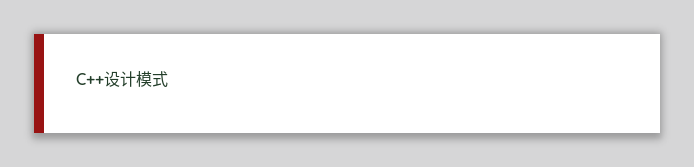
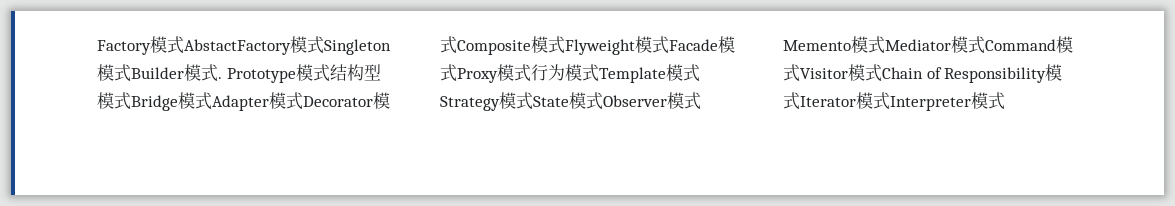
- C++设计模式
+ Factory模式AbstactFactory模式Singleton模式Builder模式. Prototype模式结构型模式Bridge模式Adapter模式Decorator模式Composite模式Flyweight模式Facade模式Proxy模式行为模式Template模式Strategy模式State模式Observer模式Memento模式Mediator模式Command模式Visitor模式Chain of Responsibility模式Iterator模式Interpreter模式

